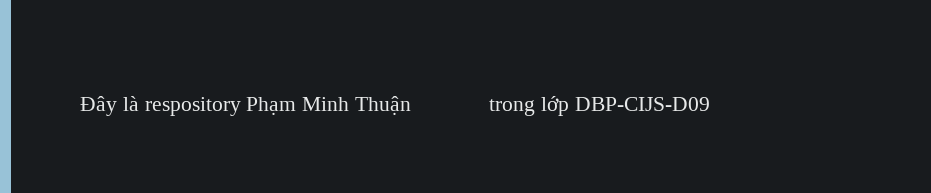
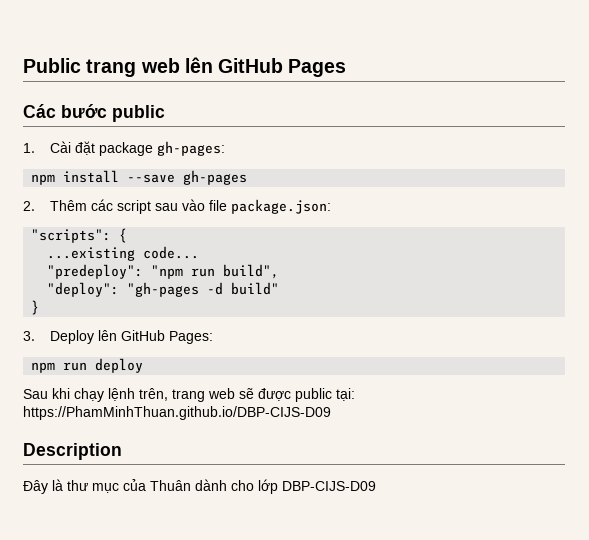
- Đây là respository Phạm Minh Thuận trong lớp DBP-CIJS-D09
+ Public trang web lên GitHub Pages
+ Các bước public
+ 1. Cài đặt package gh-pages:
+ npm install --save gh-pages
+ 2. Thêm các script sau vào file package.json:
+ "scripts": {
+ ...existing code...
+ "predeploy": "npm run build",
+ "deploy": "gh-pages -d build"
+ }
+ 3. Deploy lên GitHub Pages:
+ npm run deploy
+ Sau khi chạy lệnh trên, trang web sẽ được public tại: https://PhamMinhThuan.github.io/DBP-CIJS-D09
+ Description
+ Đây là thư mục của Thuân dành cho lớp DBP-CIJS-D09

